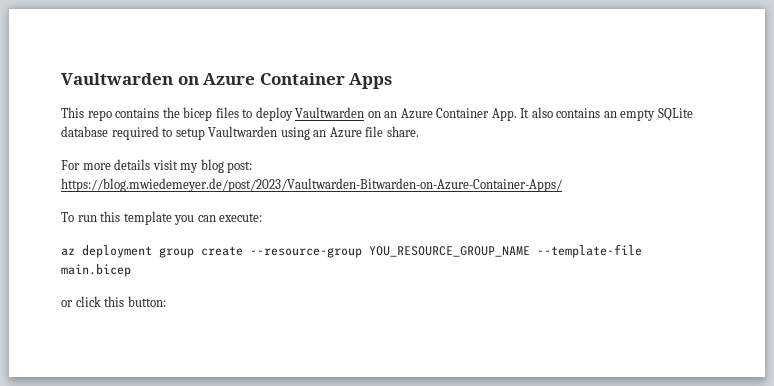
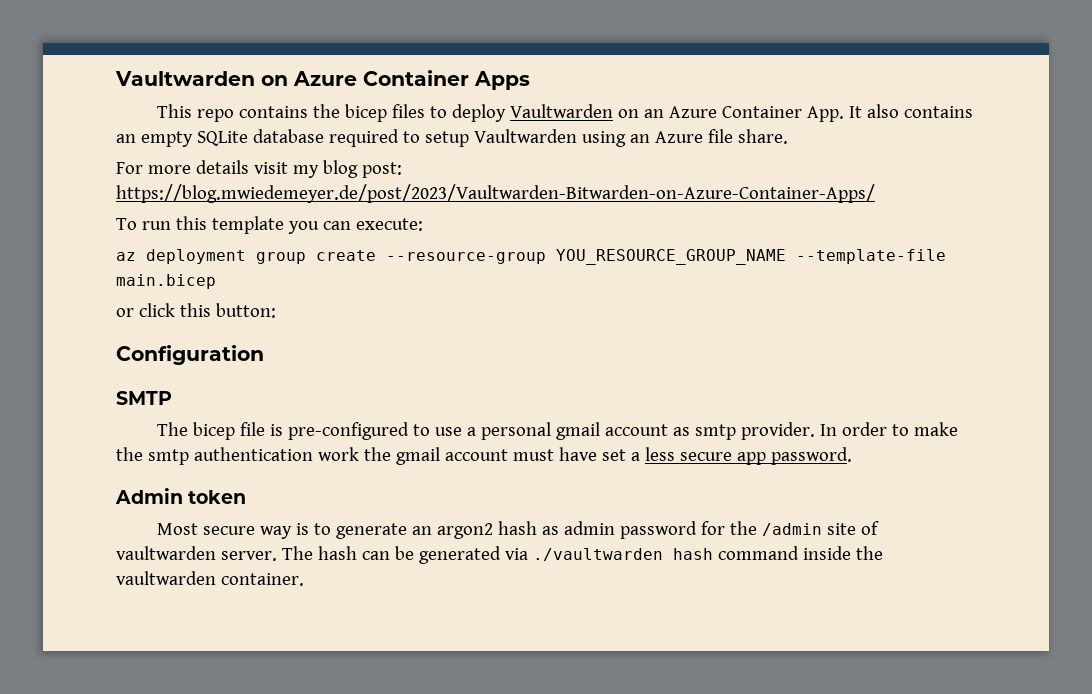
+ Configuration
+ SMTP
+ The bicep file is pre-configured to use a personal gmail account as smtp provider. In order to make the smtp authentication work the gmail account must have set a less secure app password.
+ Admin token
+ Most secure way is to generate an argon2 hash as admin password for the /admin site of vaultwarden server. The hash can be generated via ./vaultwarden hash command inside the vaultwarden container.

